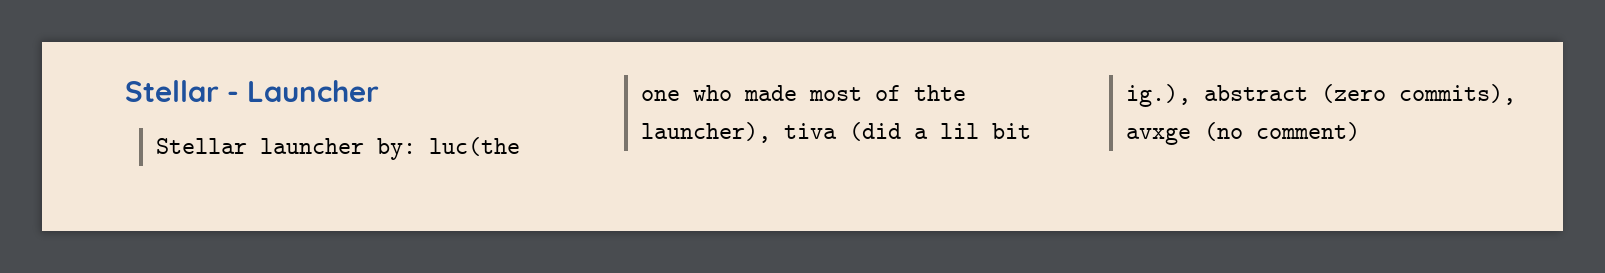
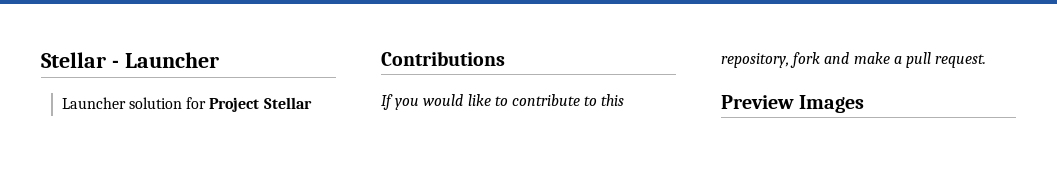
- Stellar launcher by: luc(the one who made most of thte launcher), tiva (did a lil bit ig.), abstract (zero commits), avxge (no comment)
+ Launcher solution for Project Stellar
+ Contributions
+ If you would like to contribute to this repository, fork and make a pull request.
+ Preview Images

